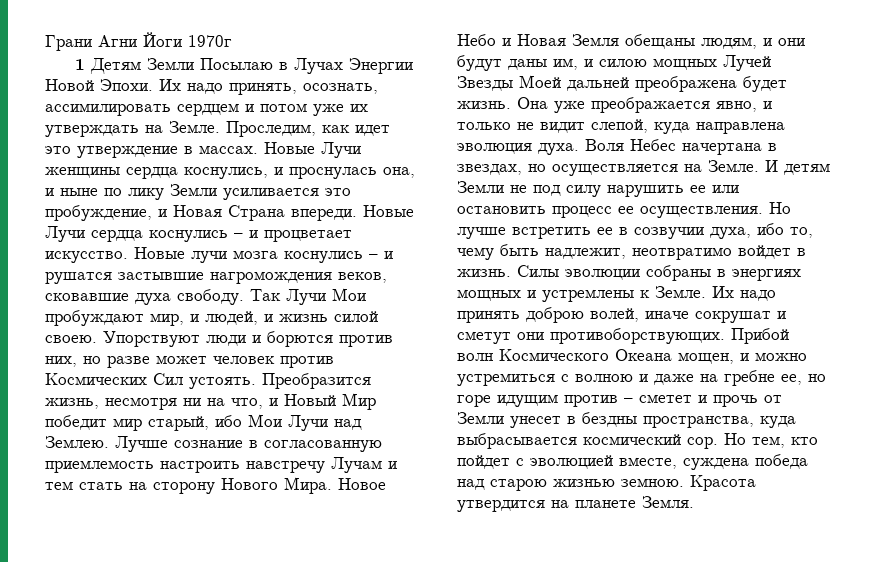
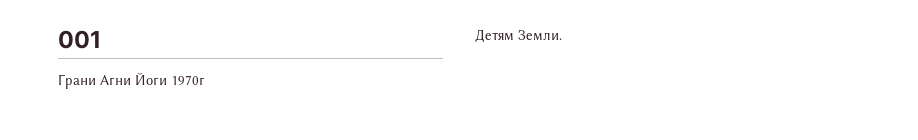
+ 001
- 1 Детям Земли Посылаю в Лучах Энергии Новой Эпохи. Их надо принять, осознать, ассимилировать сердцем и потом уже их утверждать на Земле. Проследим, как идет это утверждение в массах. Новые Лучи женщины сердца коснулись, и проснулась она, и ныне по лику Земли усиливается это пробуждение, и Новая Страна впереди. Новые Лучи сердца коснулись – и процветает искусство. Новые лучи мозга коснулись – и рушатся застывшие нагромождения веков, сковавшие духа свободу. Так Лучи Мои пробуждают мир, и людей, и жизнь силой своею. Упорствуют люди и борются против них, но разве может человек против Космических Сил устоять. Преобразится жизнь, несмотря ни на что, и Новый Мир победит мир старый, ибо Мои Лучи над Землею. Лучше сознание в согласованную приемлемость настроить навстречу Лучам и тем стать на сторону Нового Мира. Новое Небо и Новая Земля обещаны людям, и они будут даны им, и силою мощных Лучей Звезды Моей дальней преображена будет жизнь. Она уже преображается явно, и только не видит слепой, куда направлена эволюция духа. Воля Небес начертана в звездах, но осуществляется на Земле. И детям Земли не под силу нарушить ее или остановить процесс ее осуществления. Но лучше встретить ее в созвучии духа, ибо то, чему быть надлежит, неотвратимо войдет в жизнь. Силы эволюции собраны в энергиях мощных и устремлены к Земле. Их надо принять доброю волей, иначе сокрушат и сметут они противоборствующих. Прибой волн Космического Океана мощен, и можно устремиться с волною и даже на гребне ее, но горе идущим против – сметет и прочь от Земли унесет в бездны пространства, куда выбрасывается космический сор. Но тем, кто пойдет с эволюцией вместе, суждена победа над старою жизнью земною. Красота утвердится на планете Земля.
+ Детям Земли.

